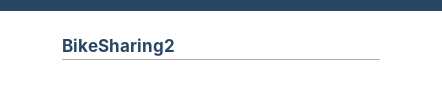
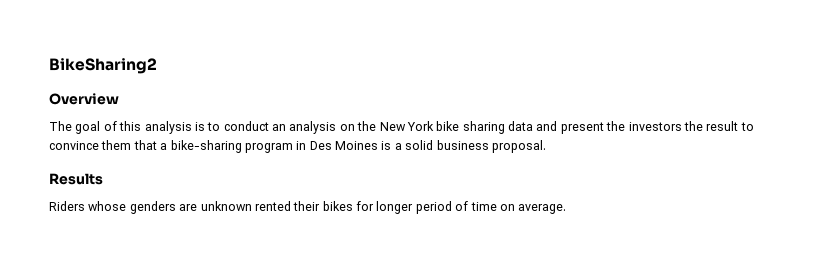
+ Overview
+ The goal of this analysis is to conduct an analysis on the New York bike sharing data and present the investors the result to convince them that a bike-sharing program in Des Moines is a solid business proposal.
+ Results
+ Riders whose genders are unknown rented their bikes for longer period of time on average.

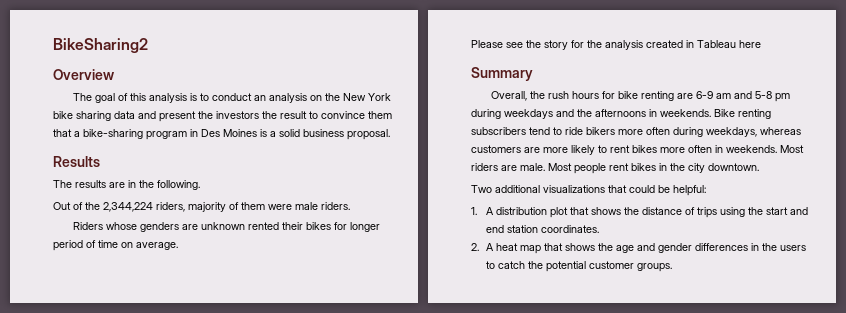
+ The results are in the following.
+ Out of the 2,344,224 riders, majority of them were male riders.
+ Please see the story for the analysis created in Tableau here
+ Summary
+ Overall, the rush hours for bike renting are 6-9 am and 5-8 pm during weekdays and the afternoons in weekends. Bike renting subscribers tend to ride bikers more often during weekdays, whereas customers are more likely to rent bikes more often in weekends. Most riders are male. Most people rent bikes in the city downtown.
+ Two additional visualizations that could be helpful:
+ 1. A distribution plot that shows the distance of trips using the start and end station coordinates.
+ 2. A heat map that shows the age and gender differences in the users to catch the potential customer groups.

